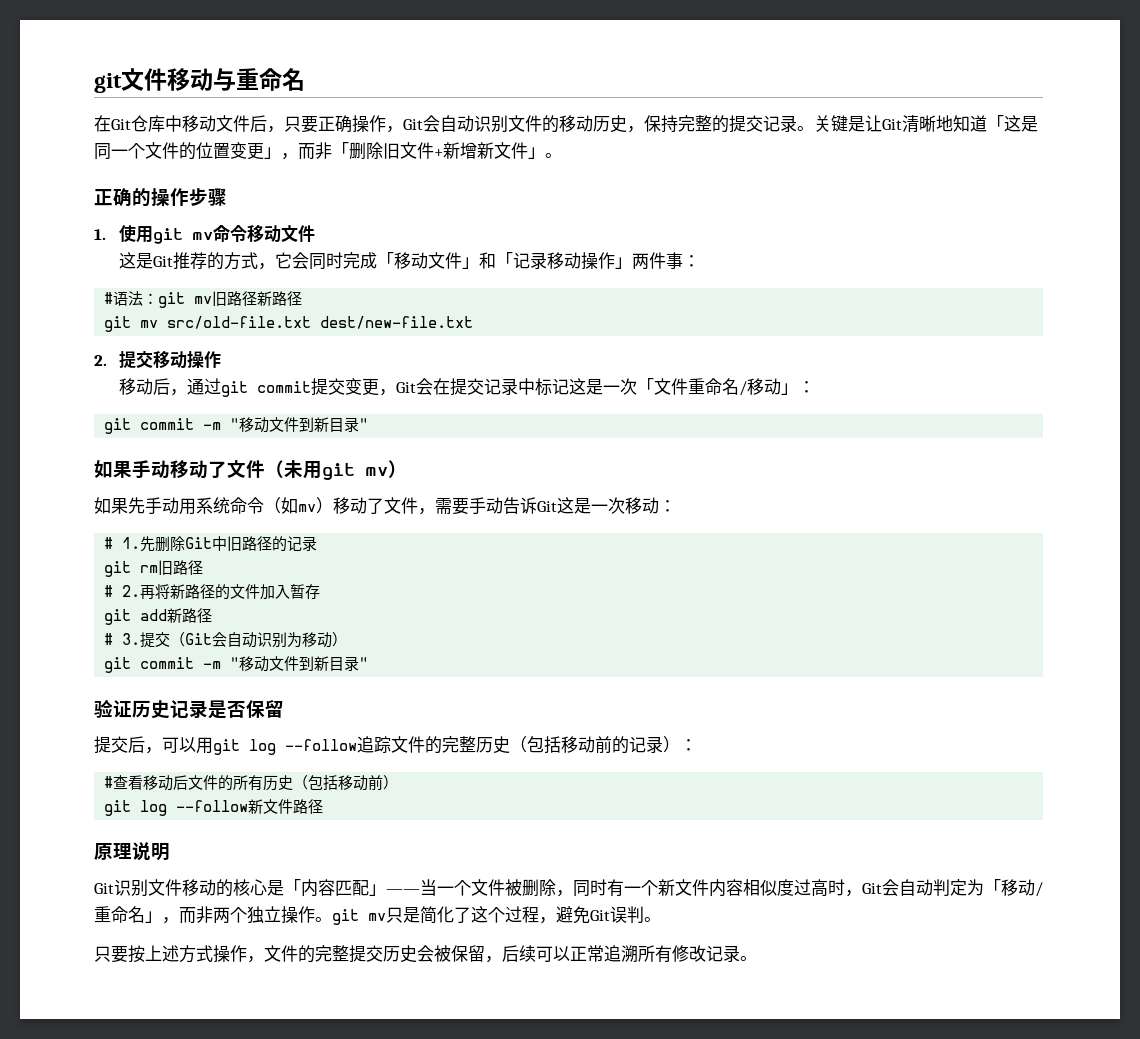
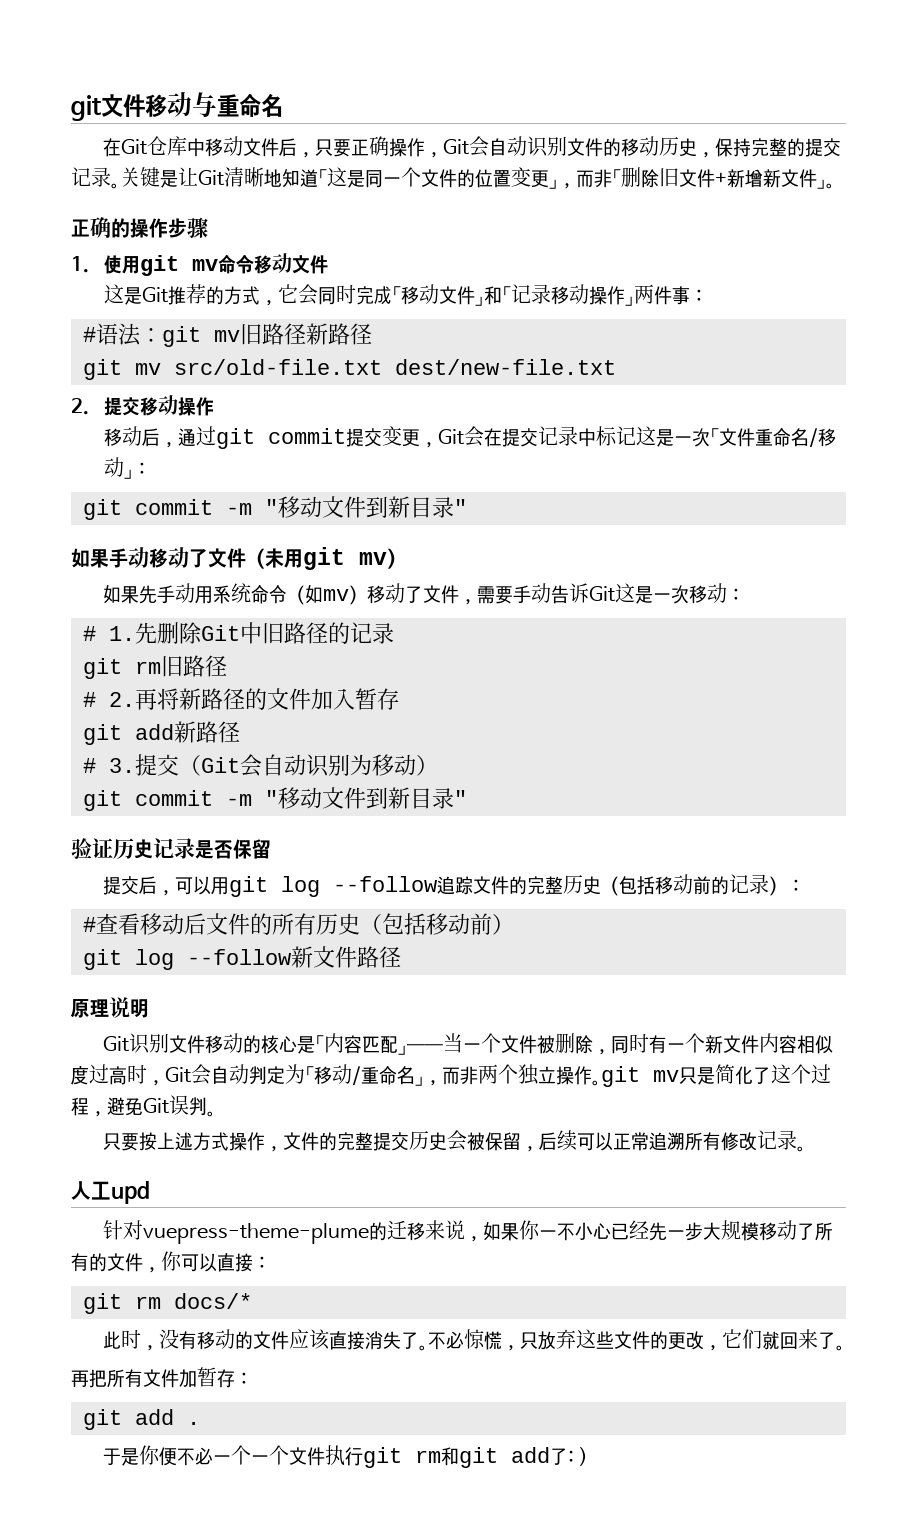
+ 人工upd
+ 针对vuepress-theme-plume的迁移来说，如果你一不小心已经先一步大规模移动了所有的文件，你可以直接：
+ git rm docs/*
+ 此时，没有移动的文件应该直接消失了。不必惊慌，只放弃这些文件的更改，它们就回来了。
+ 再把所有文件加暂存：
+ git add .
+ 于是你便不必一个一个文件执行git rm和git add了: )

